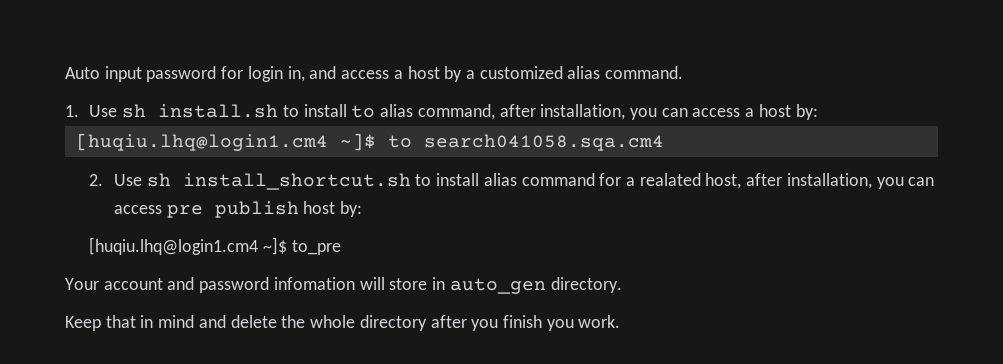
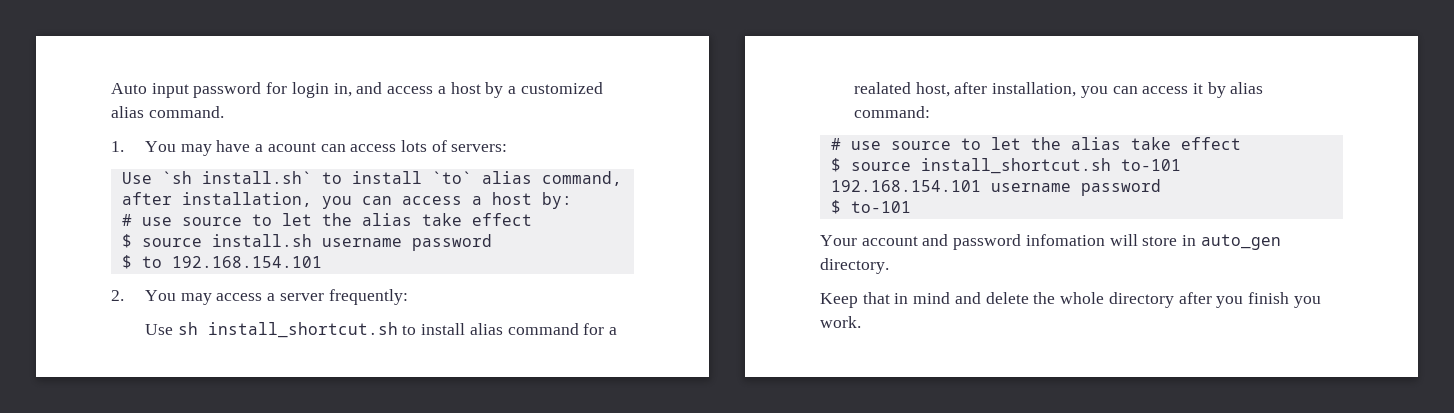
- 1. Use sh install.sh to install to alias command, after installation, you can access a host by:
- [huqiu.lhq@login1.cm4 ~]$ to search041058.sqa.cm4
- 2. Use sh install_shortcut.sh to install alias command for a realated host, after installation, you can access pre publish host by:
- [huqiu.lhq@login1.cm4 ~]$ to_pre
+ 1. You may have a acount can access lots of servers:
+ Use `sh install.sh` to install `to` alias command, after installation, you can access a host by:
+ # use source to let the alias take effect
+ $ source install.sh username password
+ $ to 192.168.154.101
+ 2. You may access a server frequently:
+ Use sh install_shortcut.sh to install alias command for a realated host, after installation, you can access it by alias command:
+ # use source to let the alias take effect
+ $ source install_shortcut.sh to-101 192.168.154.101 username password
+ $ to-101

